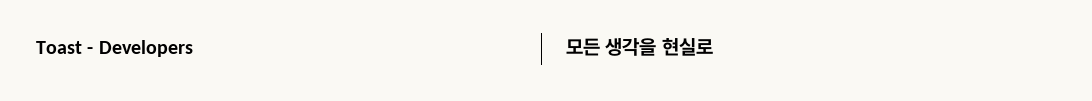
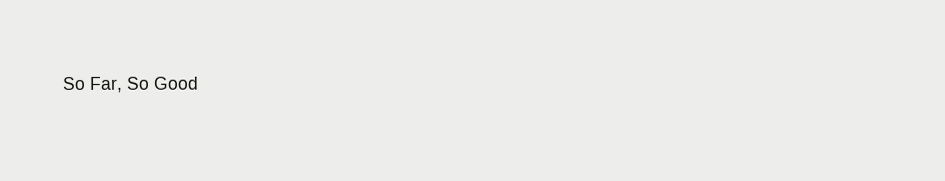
- Toast - Developers
- 모든 생각을 현실로
+ So Far, So Good

